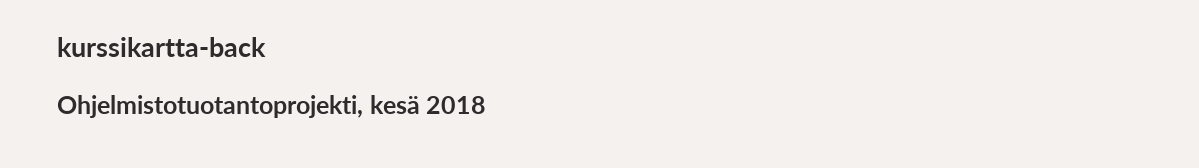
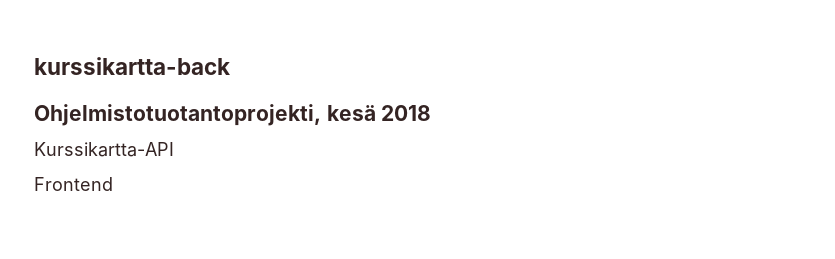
+ Kurssikartta-API
+ Frontend

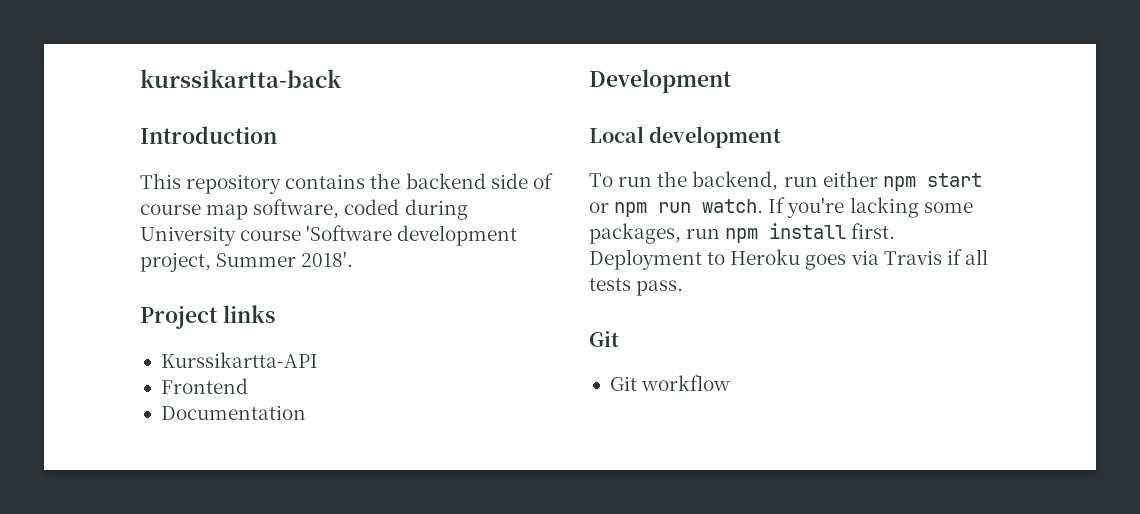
- Ohjelmistotuotantoprojekti, kesä 2018
+ Introduction
+ This repository contains the backend side of course map software, coded during University course 'Software development project, Summer 2018'.
+ Project links
  Kurssikartta-API
  Frontend
+ Documentation
+ Development
+ Local development
+ To run the backend, run either npm start or npm run watch. If you're lacking some packages, run npm install first. Deployment to Heroku goes via Travis if all tests pass.
+ Git
+ Git workflow

